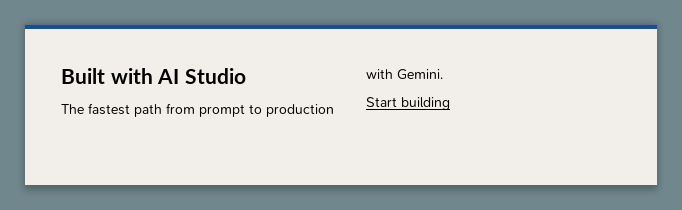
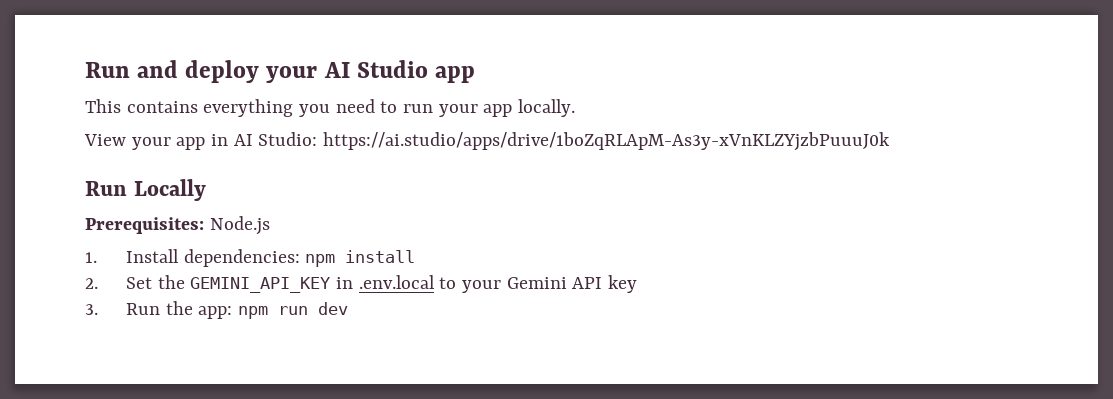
- Built with AI Studio
- The fastest path from prompt to production with Gemini.
- Start building
+ Run and deploy your AI Studio app
+ This contains everything you need to run your app locally.
+ View your app in AI Studio: https://ai.studio/apps/drive/1boZqRLApM-As3y-xVnKLZYjzbPuuuJ0k
+ Run Locally
+ Prerequisites: Node.js
+ 1. Install dependencies: npm install
+ 2. Set the GEMINI_API_KEY in .env.local to your Gemini API key
+ 3. Run the app: npm run dev

